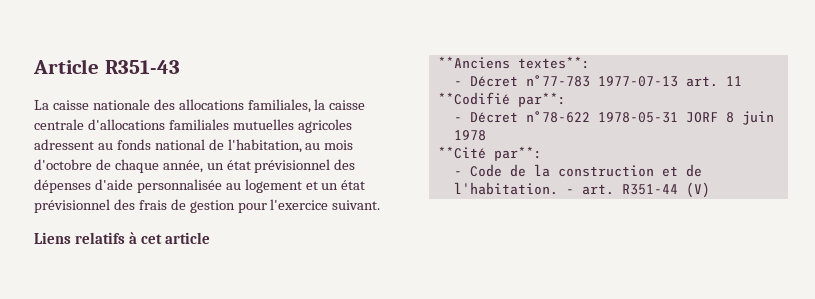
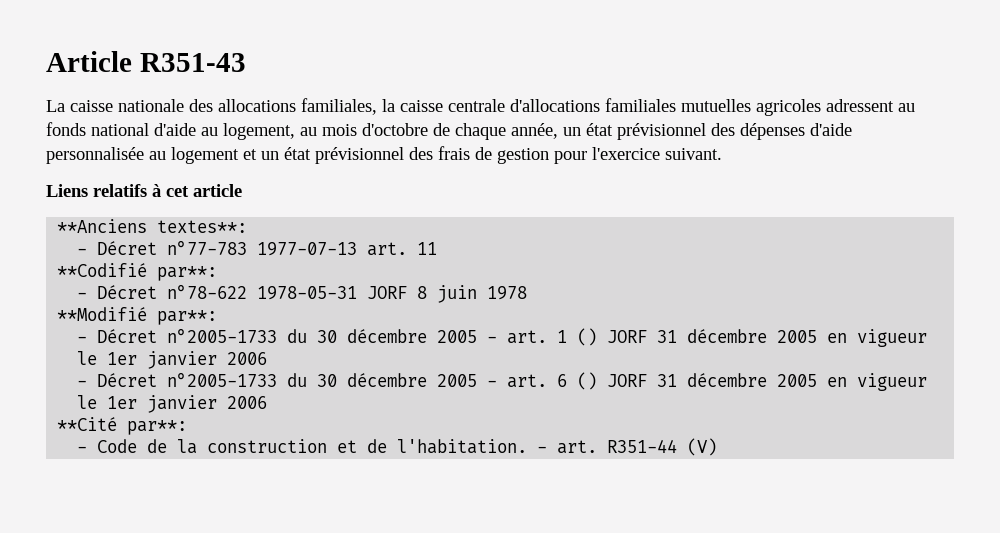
- La caisse nationale des allocations familiales, la caisse centrale d'allocations familiales mutuelles agricoles adressent au fonds national de l'habitation, au mois d'octobre de chaque année, un état prévisionnel des dépenses d'aide personnalisée au logement et un état prévisionnel des frais de gestion pour l'exercice suivant.
+ La caisse nationale des allocations familiales, la caisse centrale d'allocations familiales mutuelles agricoles adressent au fonds national d'aide au logement, au mois d'octobre de chaque année, un état prévisionnel des dépenses d'aide personnalisée au logement et un état prévisionnel des frais de gestion pour l'exercice suivant.
+ **Modifié par**:
+ - Décret n°2005-1733 du 30 décembre 2005 - art. 1 () JORF 31 décembre 2005 en vigueur le 1er janvier 2006
+ - Décret n°2005-1733 du 30 décembre 2005 - art. 6 () JORF 31 décembre 2005 en vigueur le 1er janvier 2006

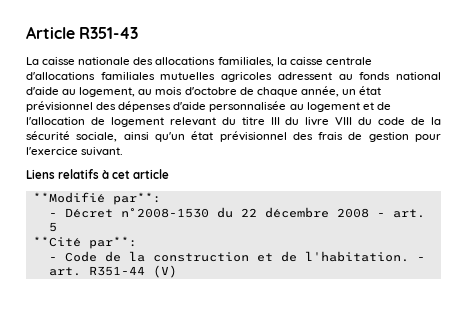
- La caisse nationale des allocations familiales, la caisse centrale d'allocations familiales mutuelles agricoles adressent au fonds national d'aide au logement, au mois d'octobre de chaque année, un état prévisionnel des dépenses d'aide personnalisée au logement et un état prévisionnel des frais de gestion pour l'exercice suivant.
+ La caisse nationale des allocations familiales, la caisse centrale d'allocations familiales mutuelles agricoles adressent au fonds national d'aide au logement, au mois d'octobre de chaque année, un état prévisionnel des dépenses d'aide personnalisée au logement et de l'allocation de logement relevant du titre III du livre VIII du code de la sécurité sociale, ainsi qu'un état prévisionnel des frais de gestion pour l'exercice suivant.
- **Anciens textes**:
- - Décret n°77-783 1977-07-13 art. 11
- **Codifié par**:
- - Décret n°78-622 1978-05-31 JORF 8 juin 1978
  **Modifié par**:
- - Décret n°2005-1733 du 30 décembre 2005 - art. 1 () JORF 31 décembre 2005 en vigueur le 1er janvier 2006
- - Décret n°2005-1733 du 30 décembre 2005 - art. 6 () JORF 31 décembre 2005 en vigueur le 1er janvier 2006
+ - Décret n°2008-1530 du 22 décembre 2008 - art. 5

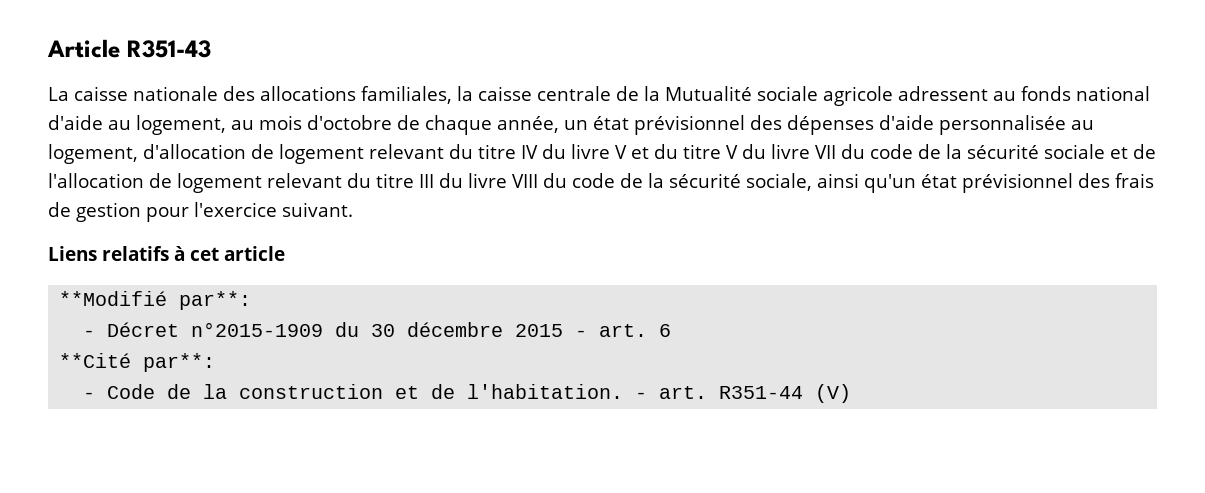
- La caisse nationale des allocations familiales, la caisse centrale d'allocations familiales mutuelles agricoles adressent au fonds national d'aide au logement, au mois d'octobre de chaque année, un état prévisionnel des dépenses d'aide personnalisée au logement et de l'allocation de logement relevant du titre III du livre VIII du code de la sécurité sociale, ainsi qu'un état prévisionnel des frais de gestion pour l'exercice suivant.
+ La caisse nationale des allocations familiales, la caisse centrale de la Mutualité sociale agricole adressent au fonds national d'aide au logement, au mois d'octobre de chaque année, un état prévisionnel des dépenses d'aide personnalisée au logement, d'allocation de logement relevant du titre IV du livre V et du titre V du livre VII du code de la sécurité sociale et de l'allocation de logement relevant du titre III du livre VIII du code de la sécurité sociale, ainsi qu'un état prévisionnel des frais de gestion pour l'exercice suivant.
- - Décret n°2008-1530 du 22 décembre 2008 - art. 5
+ - Décret n°2015-1909 du 30 décembre 2015 - art. 6

